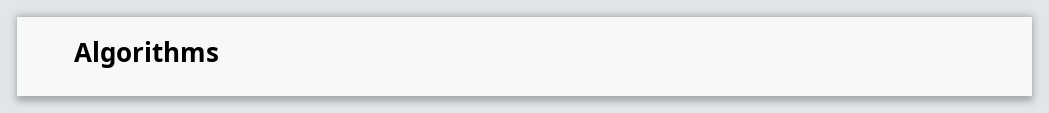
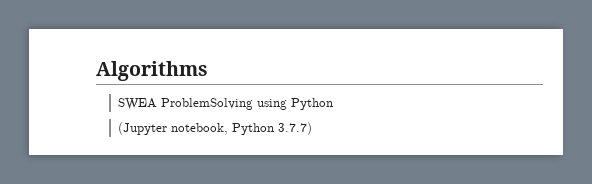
+ SWEA ProblemSolving using Python
+ (Jupyter notebook, Python 3.7.7)

